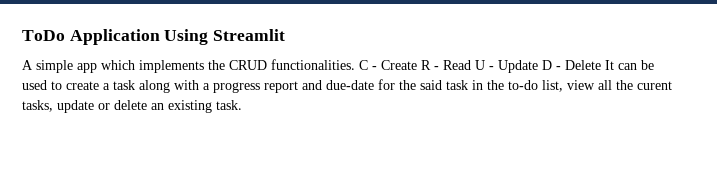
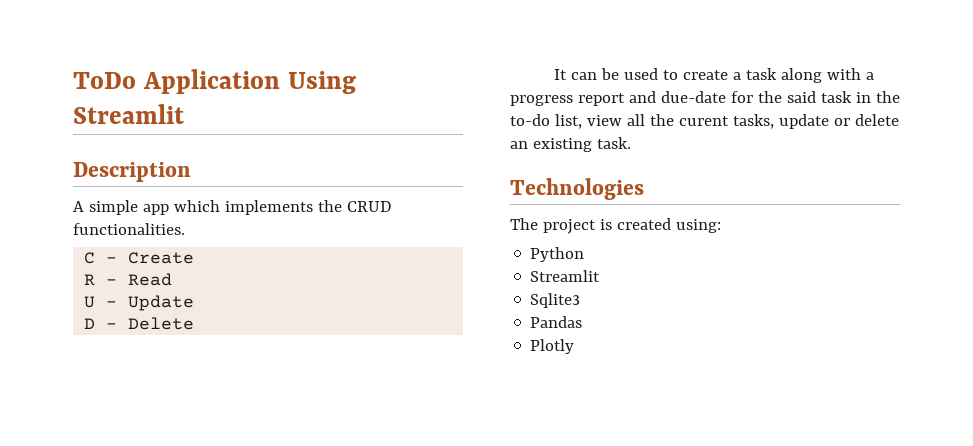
+ Description
- A simple app which implements the CRUD functionalities. C - Create R - Read U - Update D - Delete It can be used to create a task along with a progress report and due-date for the said task in the to-do list, view all the curent tasks, update or delete an existing task.
+ A simple app which implements the CRUD functionalities.
+ C - Create
+ R - Read
+ U - Update
+ D - Delete
+ It can be used to create a task along with a progress report and due-date for the said task in the to-do list, view all the curent tasks, update or delete an existing task.
+ Technologies
+ The project is created using:
+ Python
+ Streamlit
+ Sqlite3
+ Pandas
+ Plotly

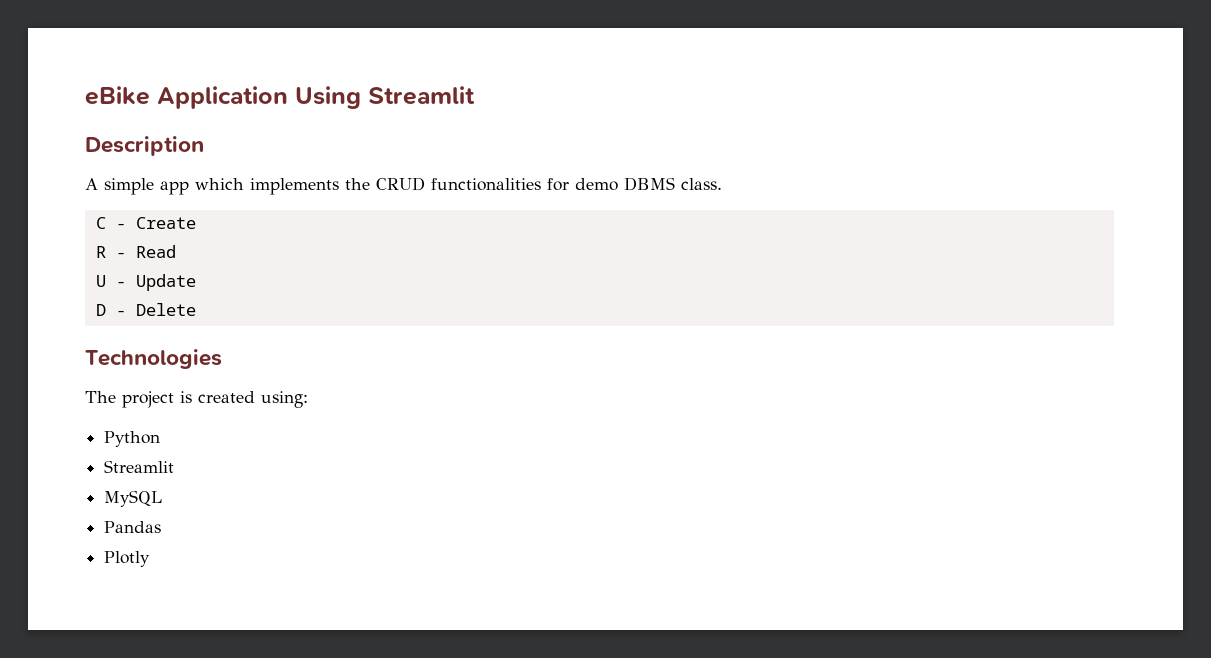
- ToDo Application Using Streamlit
+ eBike Application Using Streamlit
- A simple app which implements the CRUD functionalities.
+ A simple app which implements the CRUD functionalities for demo DBMS class.
- It can be used to create a task along with a progress report and due-date for the said task in the to-do list, view all the curent tasks, update or delete an existing task.
- Sqlite3
+ MySQL

